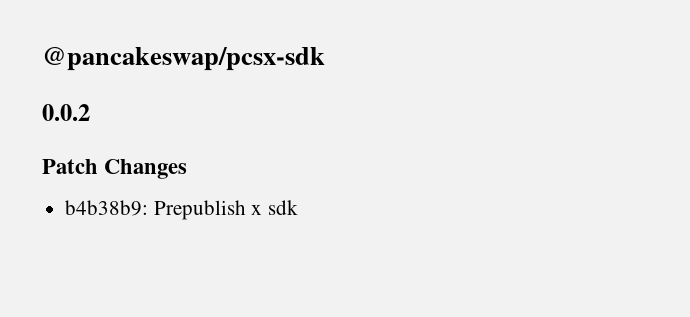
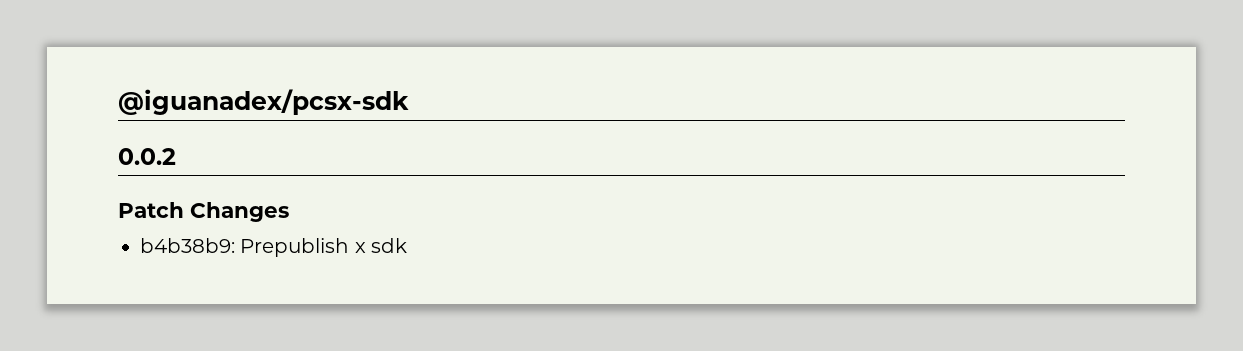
- @pancakeswap/pcsx-sdk
+ @iguanadex/pcsx-sdk

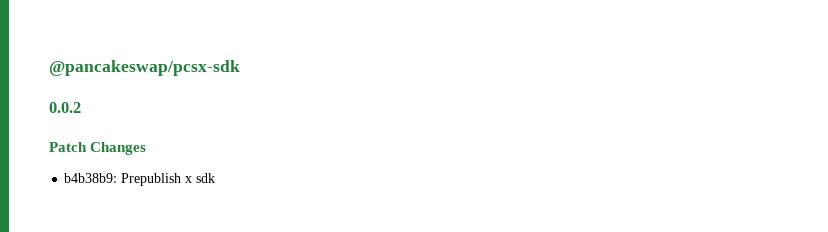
- @iguanadex/pcsx-sdk
+ @pancakeswap/pcsx-sdk

